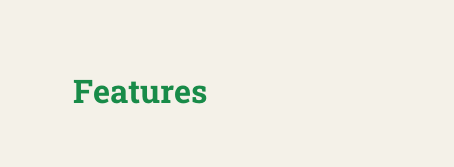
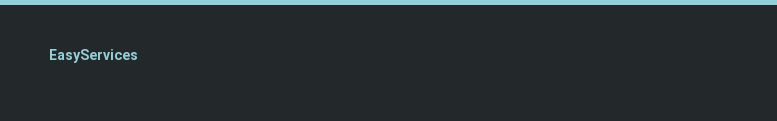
- Features
+ EasyServices

